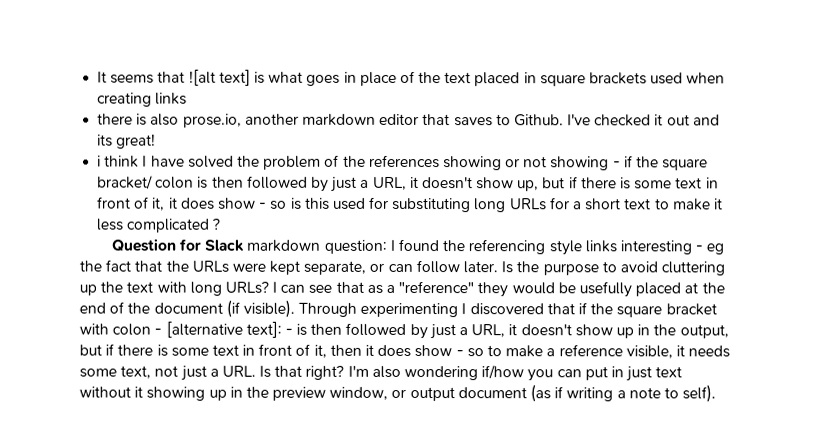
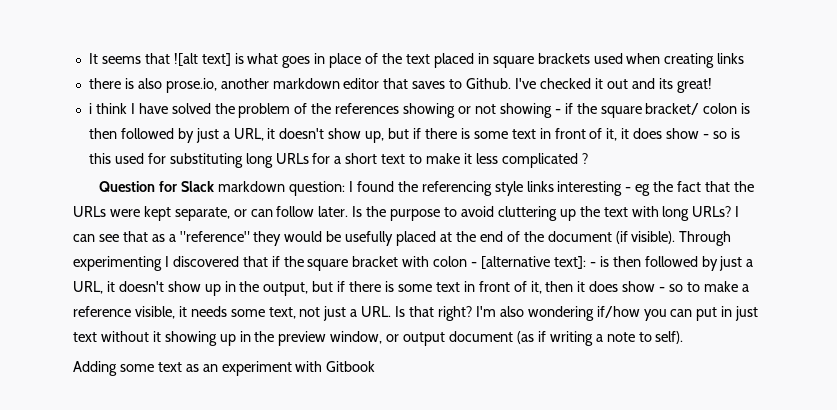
+ Adding some text as an experiment with Gitbook

